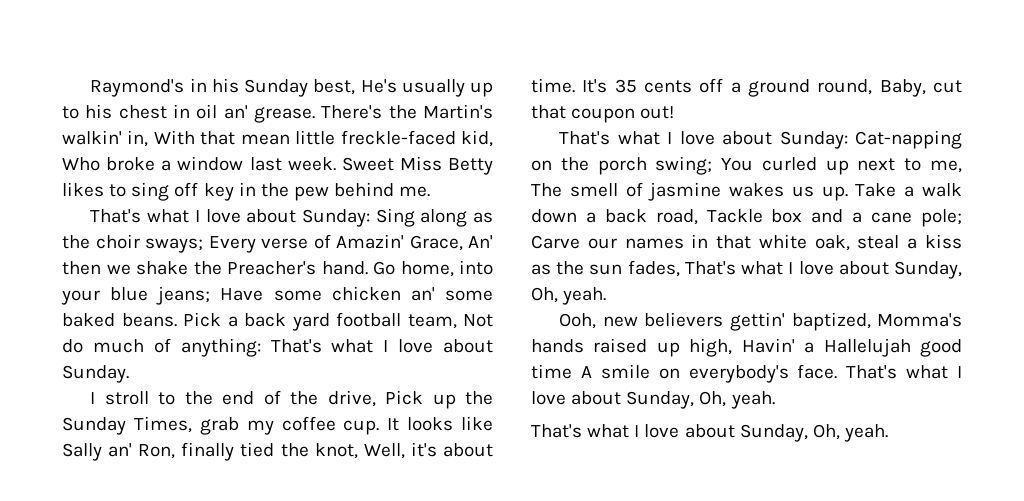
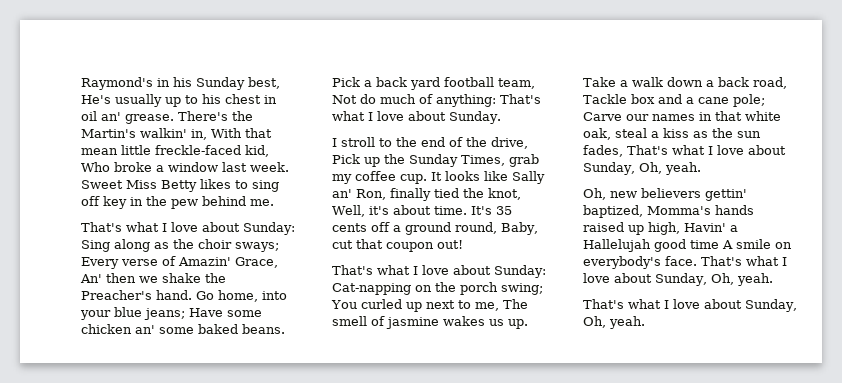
- Ooh, new believers gettin' baptized, Momma's hands raised up high, Havin' a Hallelujah good time A smile on everybody's face.
+ Oh, new believers gettin' baptized, Momma's hands raised up high, Havin' a Hallelujah good time A smile on everybody's face.

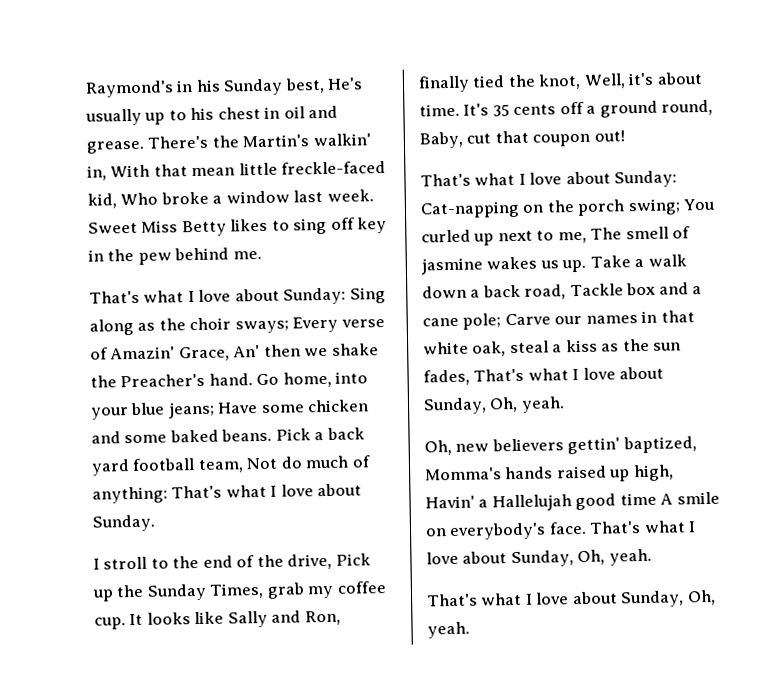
- Raymond's in his Sunday best, He's usually up to his chest in oil an' grease.
+ Raymond's in his Sunday best, He's usually up to his chest in oil and grease.
- Go home, into your blue jeans; Have some chicken an' some baked beans.
+ Go home, into your blue jeans; Have some chicken and some baked beans.
- It looks like Sally an' Ron, finally tied the knot, Well, it's about time.
+ It looks like Sally and Ron, finally tied the knot, Well, it's about time.

